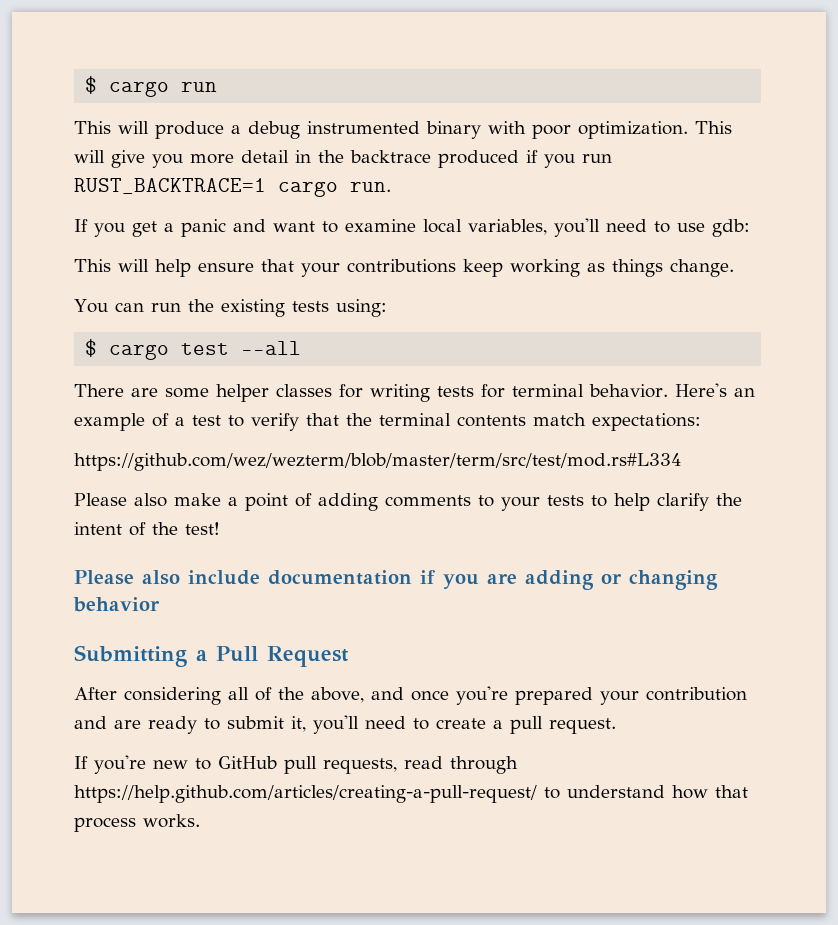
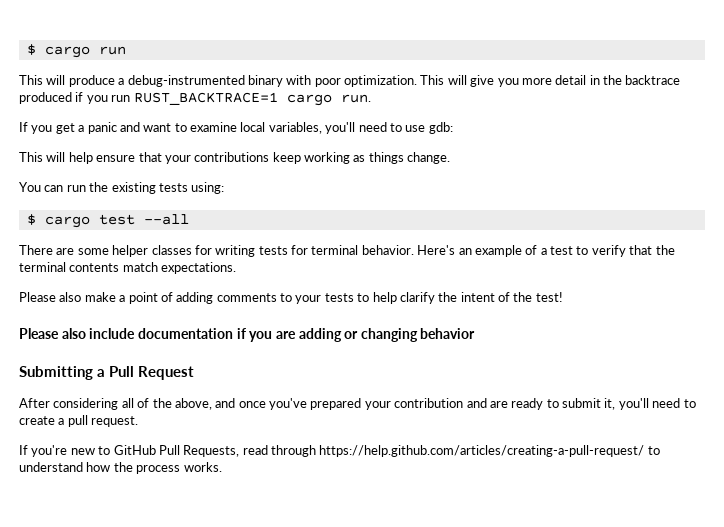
- This will produce a debug instrumented binary with poor optimization.
+ This will produce a debug-instrumented binary with poor optimization.
- Here's an example of a test to verify that the terminal contents match expectations:
- https://github.com/wez/wezterm/blob/master/term/src/test/mod.rs#L334
+ Here's an example of a test to verify that the terminal contents match expectations.
- After considering all of the above, and once you're prepared your contribution and are ready to submit it, you'll need to create a pull request.
+ After considering all of the above, and once you've prepared your contribution and are ready to submit it, you'll need to create a pull request.
- If you're new to GitHub pull requests, read through https://help.github.com/articles/creating-a-pull-request/ to understand how that process works.
+ If you're new to GitHub Pull Requests, read through https://help.github.com/articles/creating-a-pull-request/ to understand how the process works.

